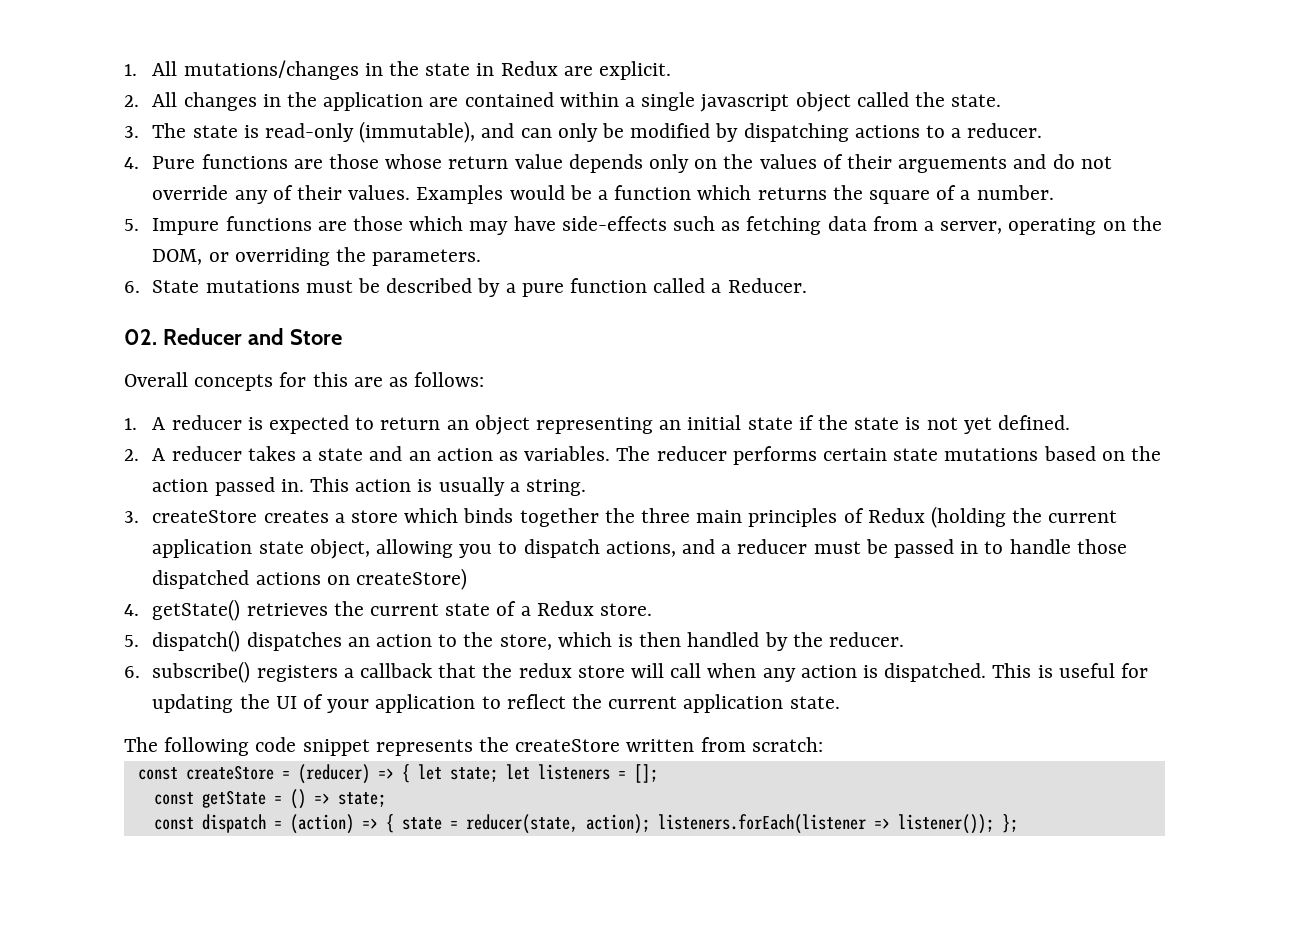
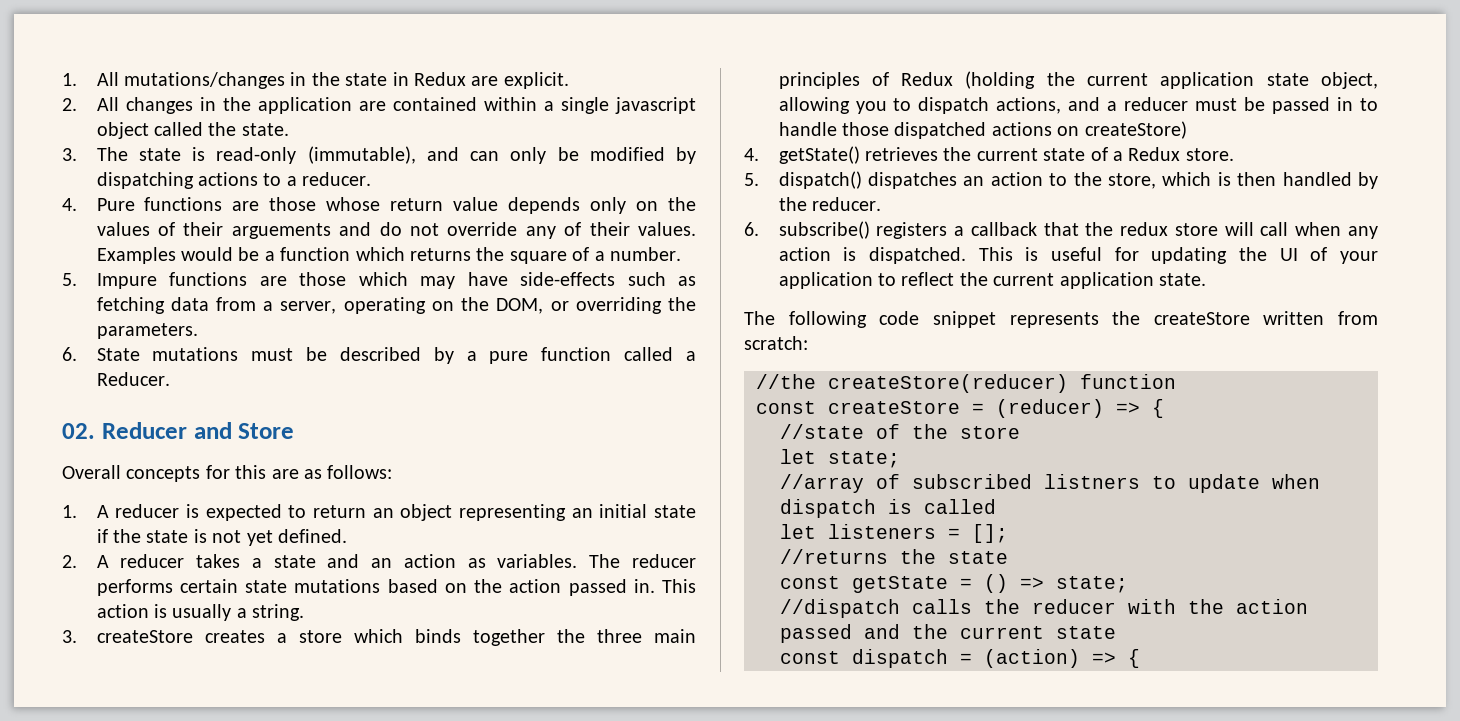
+ //the createStore(reducer) function
- const createStore = (reducer) => { let state; let listeners = [];
+ const createStore = (reducer) => {
+ //state of the store
+ let state;
+ //array of subscribed listners to update when dispatch is called
+ let listeners = [];
+ //returns the state
+ //dispatch calls the reducer with the action passed and the current state
- const dispatch = (action) => { state = reducer(state, action); listeners.forEach(listener => listener()); };
+ const dispatch = (action) => {

